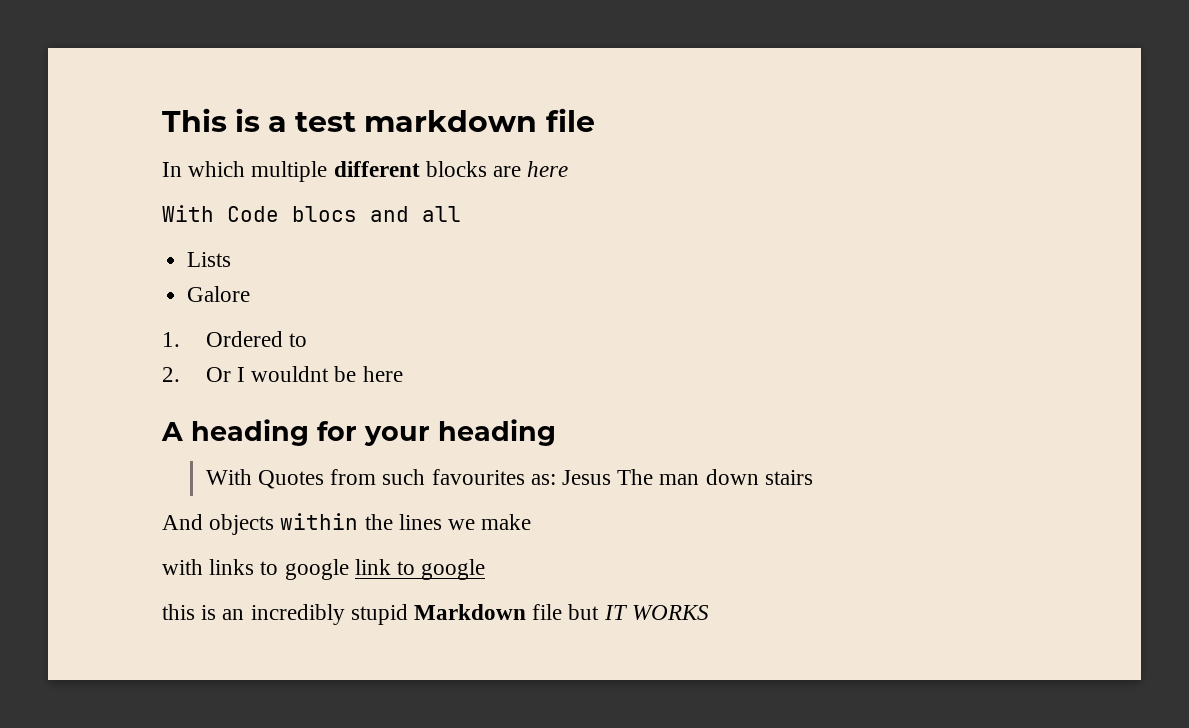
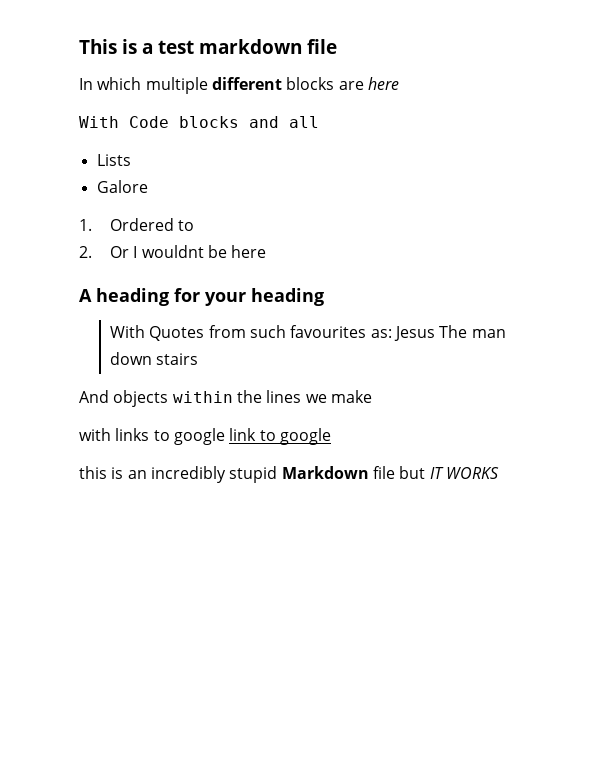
- With Code blocs and all
+ With Code blocks and all

